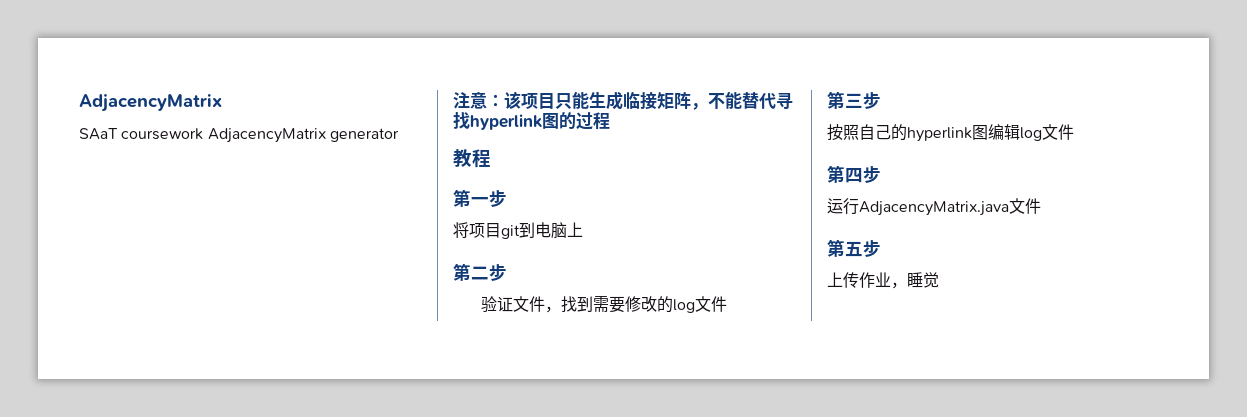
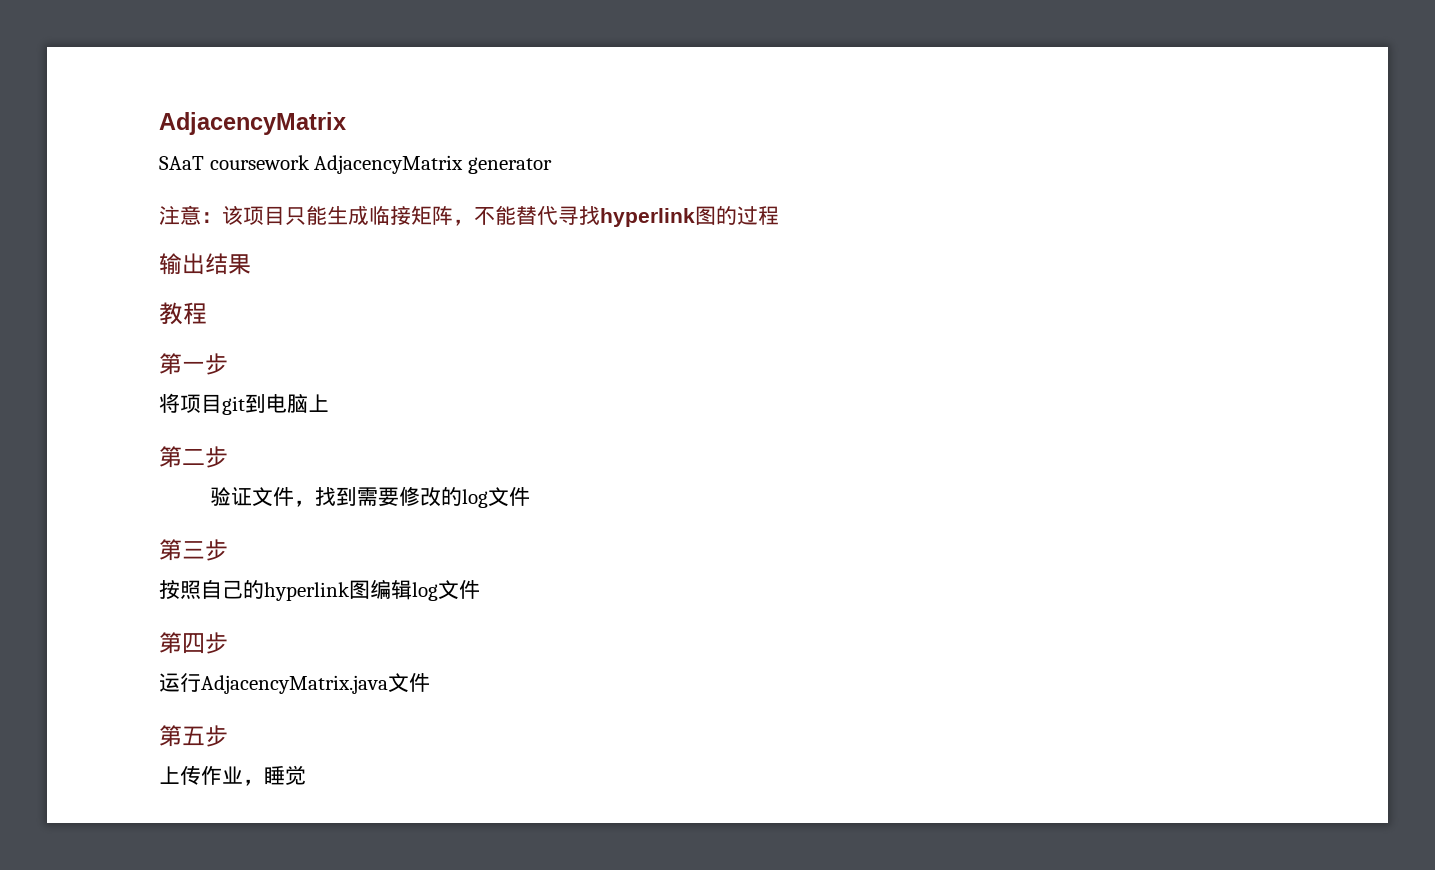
+ 输出结果

